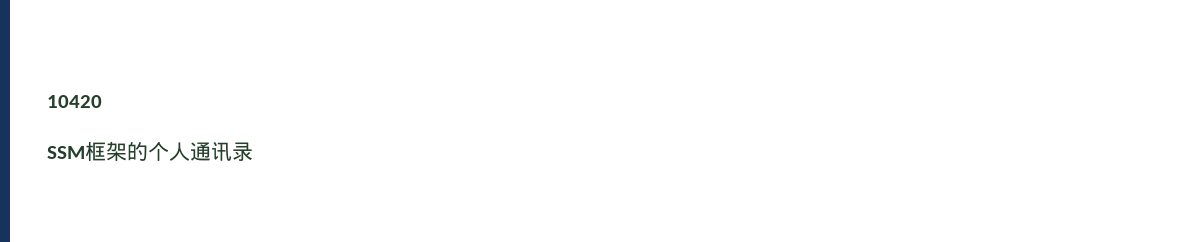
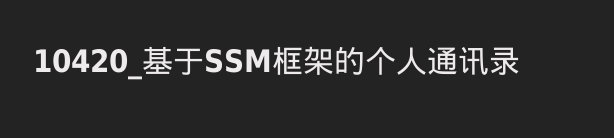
- 10420
- SSM框架的个人通讯录
+ 10420_基于SSM框架的个人通讯录

